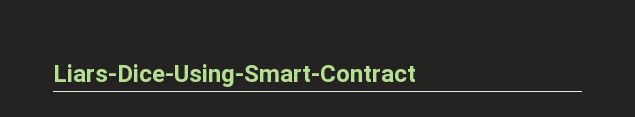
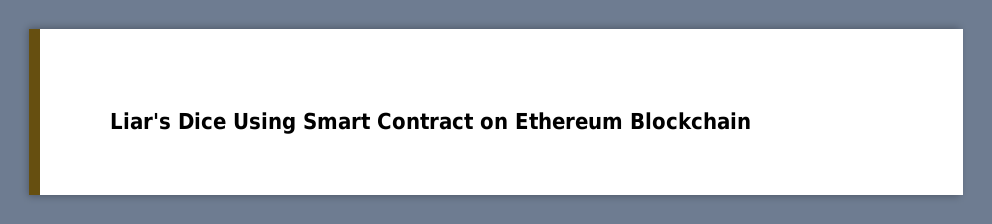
- Liars-Dice-Using-Smart-Contract
+ Liar's Dice Using Smart Contract on Ethereum Blockchain

